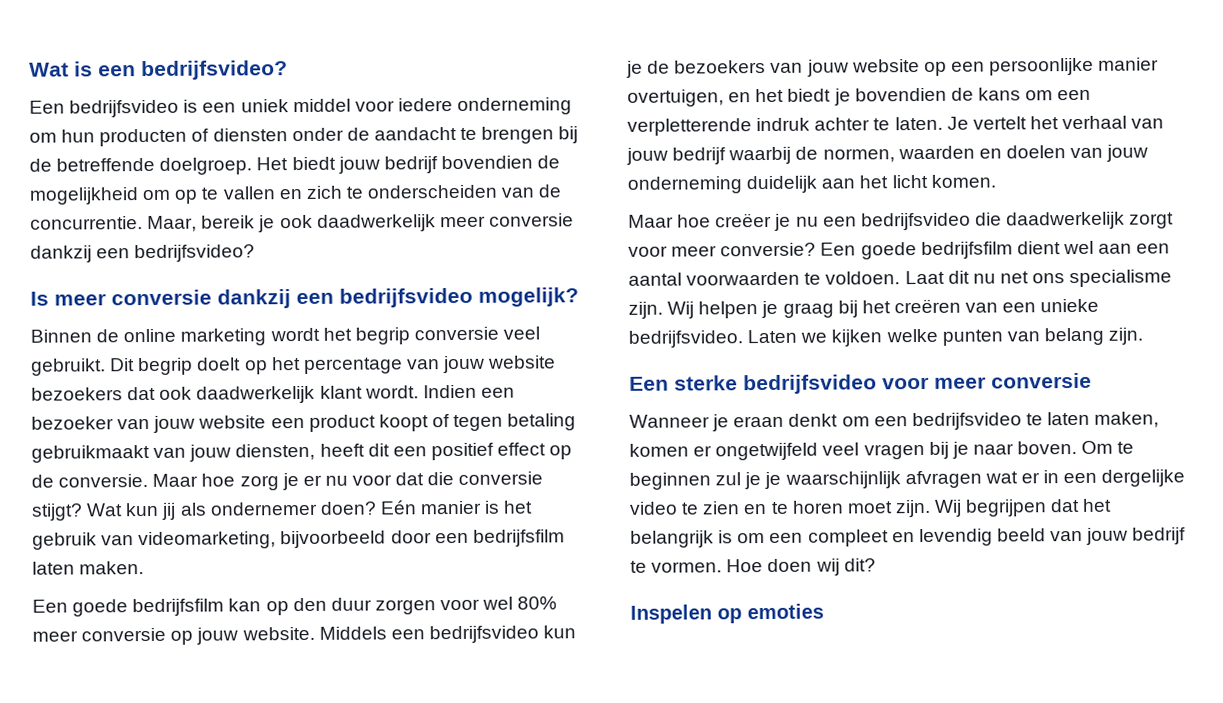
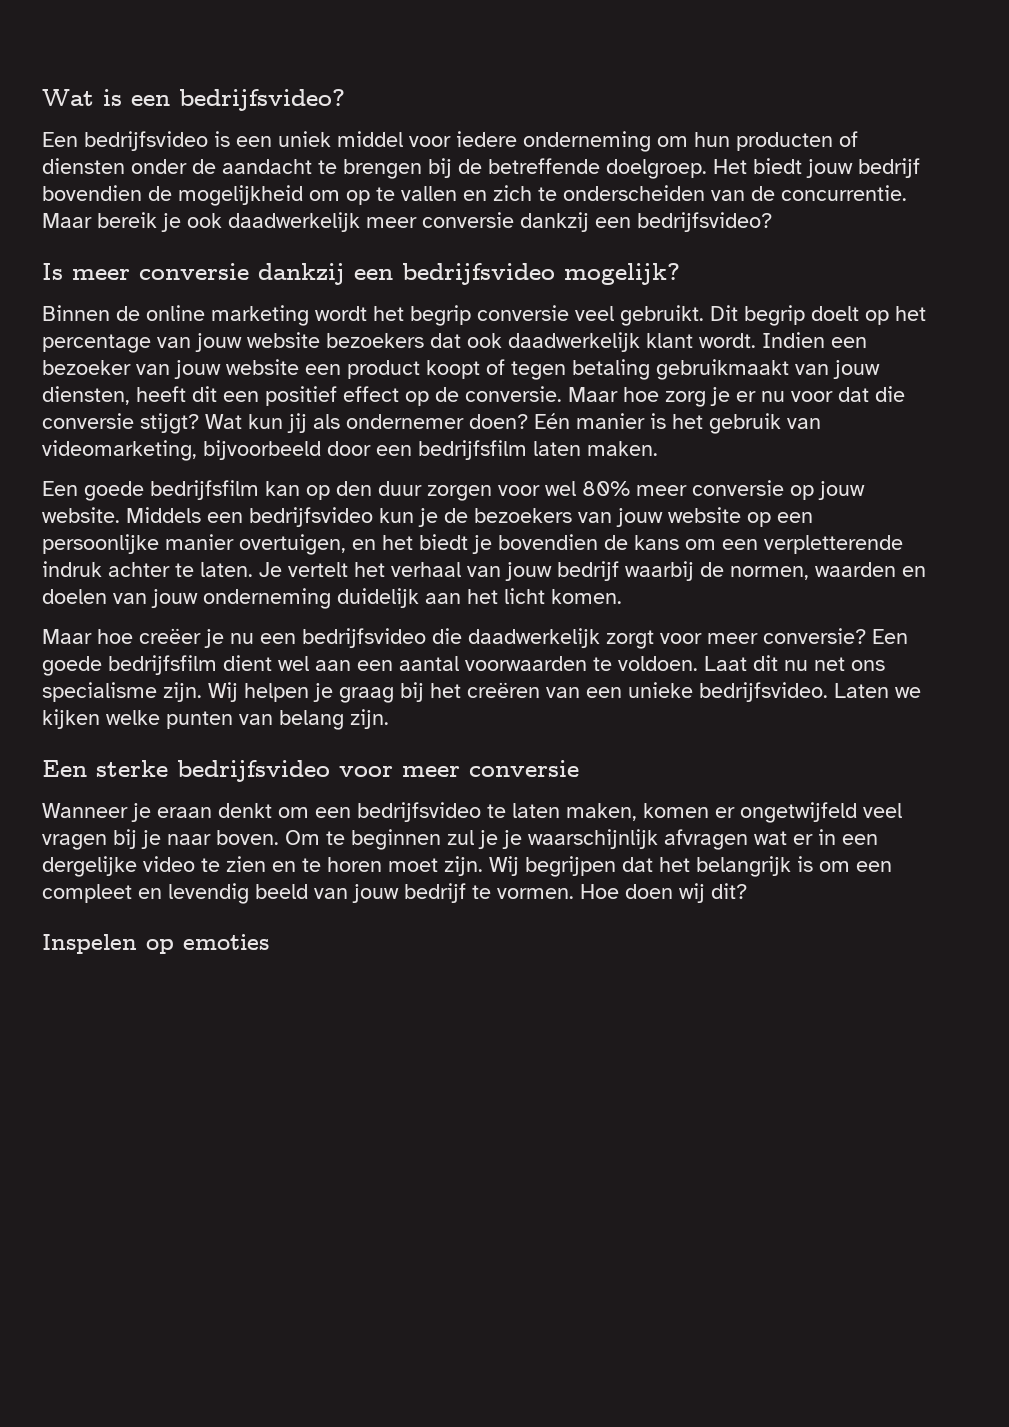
- Maar, bereik je ook daadwerkelijk meer conversie dankzij een bedrijfsvideo?
+ Maar bereik je ook daadwerkelijk meer conversie dankzij een bedrijfsvideo?

